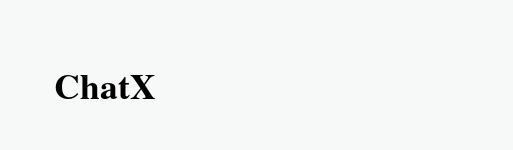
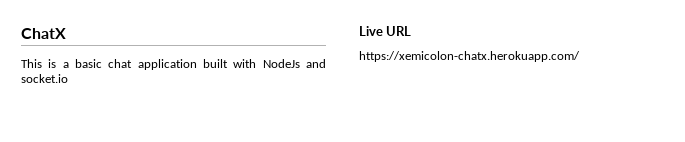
+ This is a basic chat application built with NodeJs and socket.io
+ Live URL
+ https://xemicolon-chatx.herokuapp.com/

